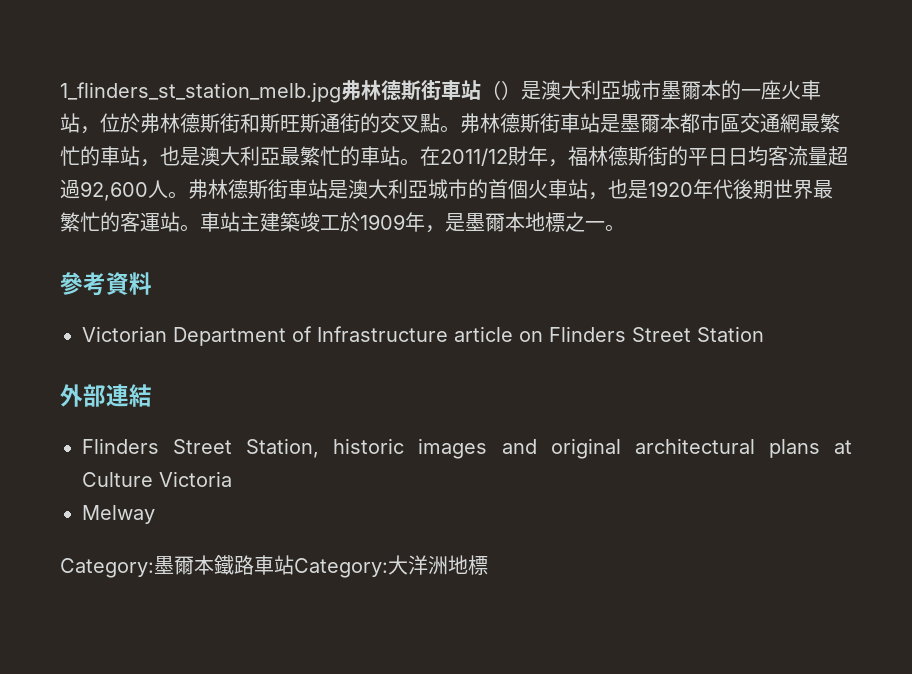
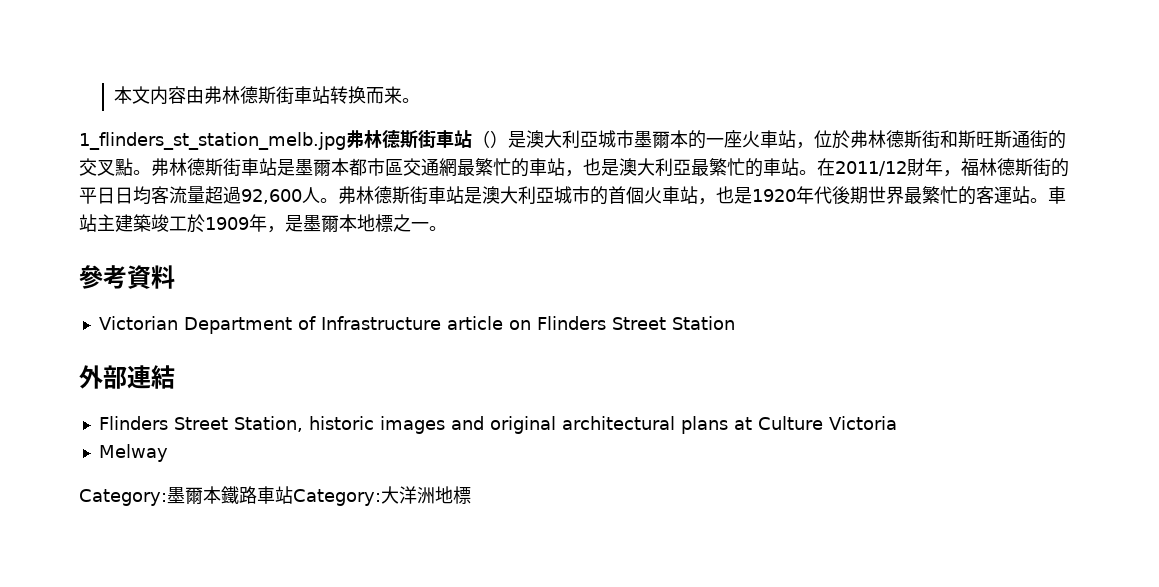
+ 本文内容由弗林德斯街車站转换而来。

